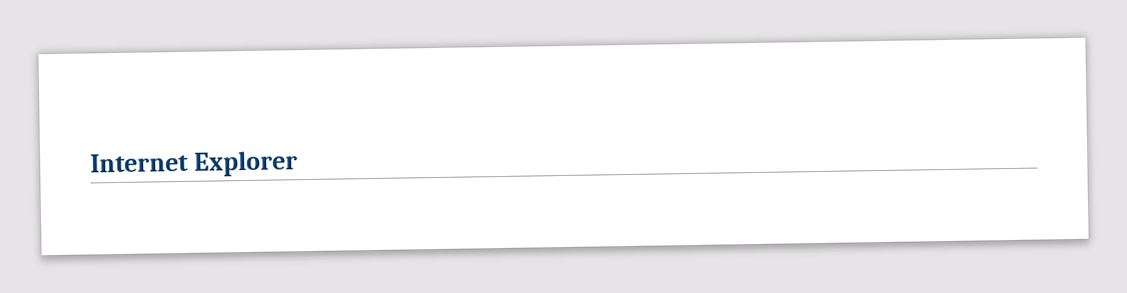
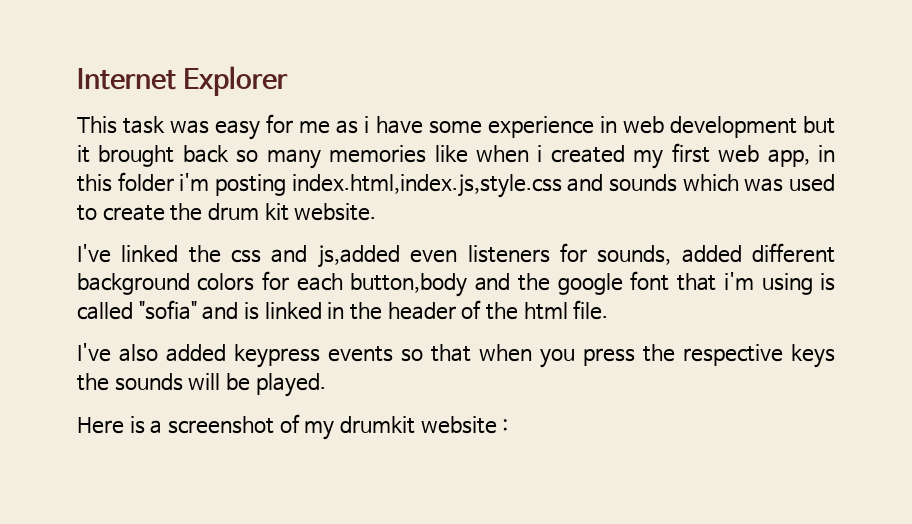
+ This task was easy for me as i have some experience in web development but it brought back so many memories like when i created my first web app, in this folder i'm posting index.html,index.js,style.css and sounds which was used to create the drum kit website.
+ I've linked the css and js,added even listeners for sounds, added different background colors for each button,body and the google font that i'm using is called "sofia" and is linked in the header of the html file.
+ I've also added keypress events so that when you press the respective keys the sounds will be played.
+ Here is a screenshot of my drumkit website :

